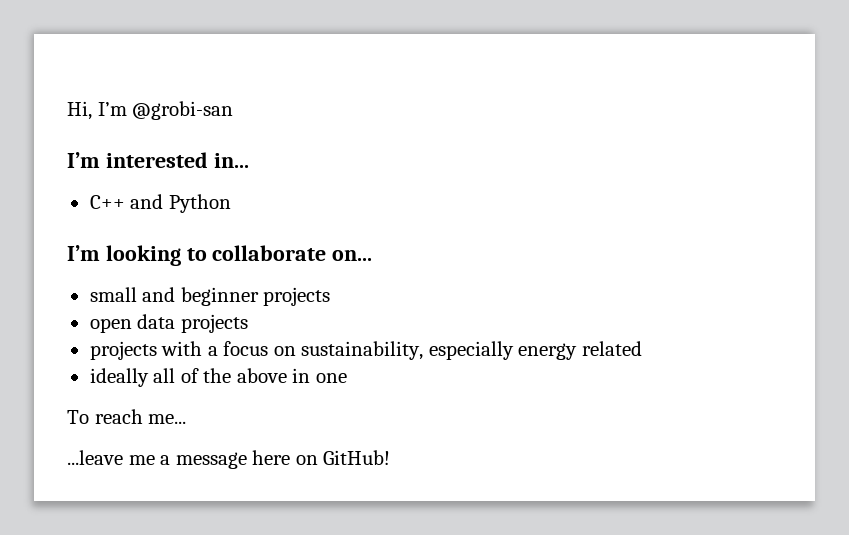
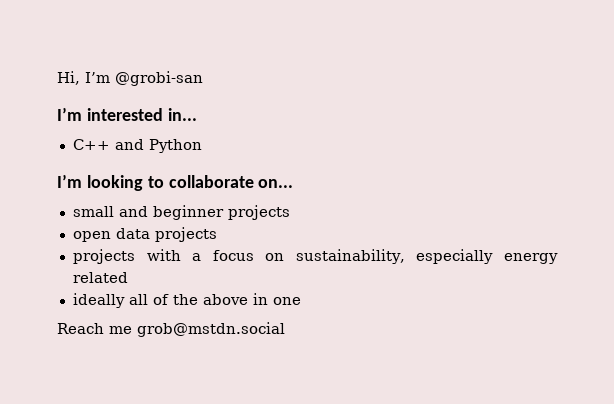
- To reach me...
- ...leave me a message here on GitHub!
+ Reach me grob@mstdn.social

